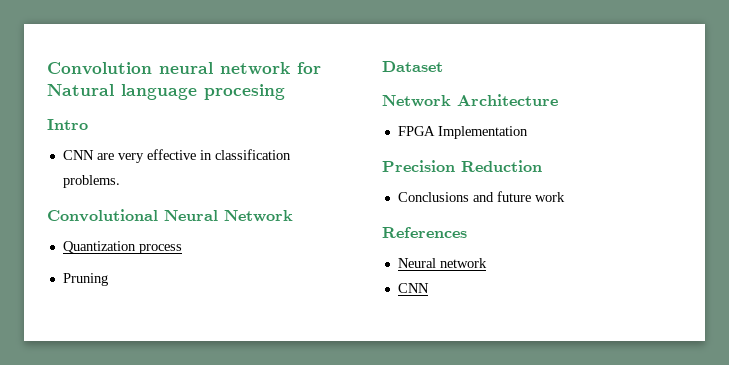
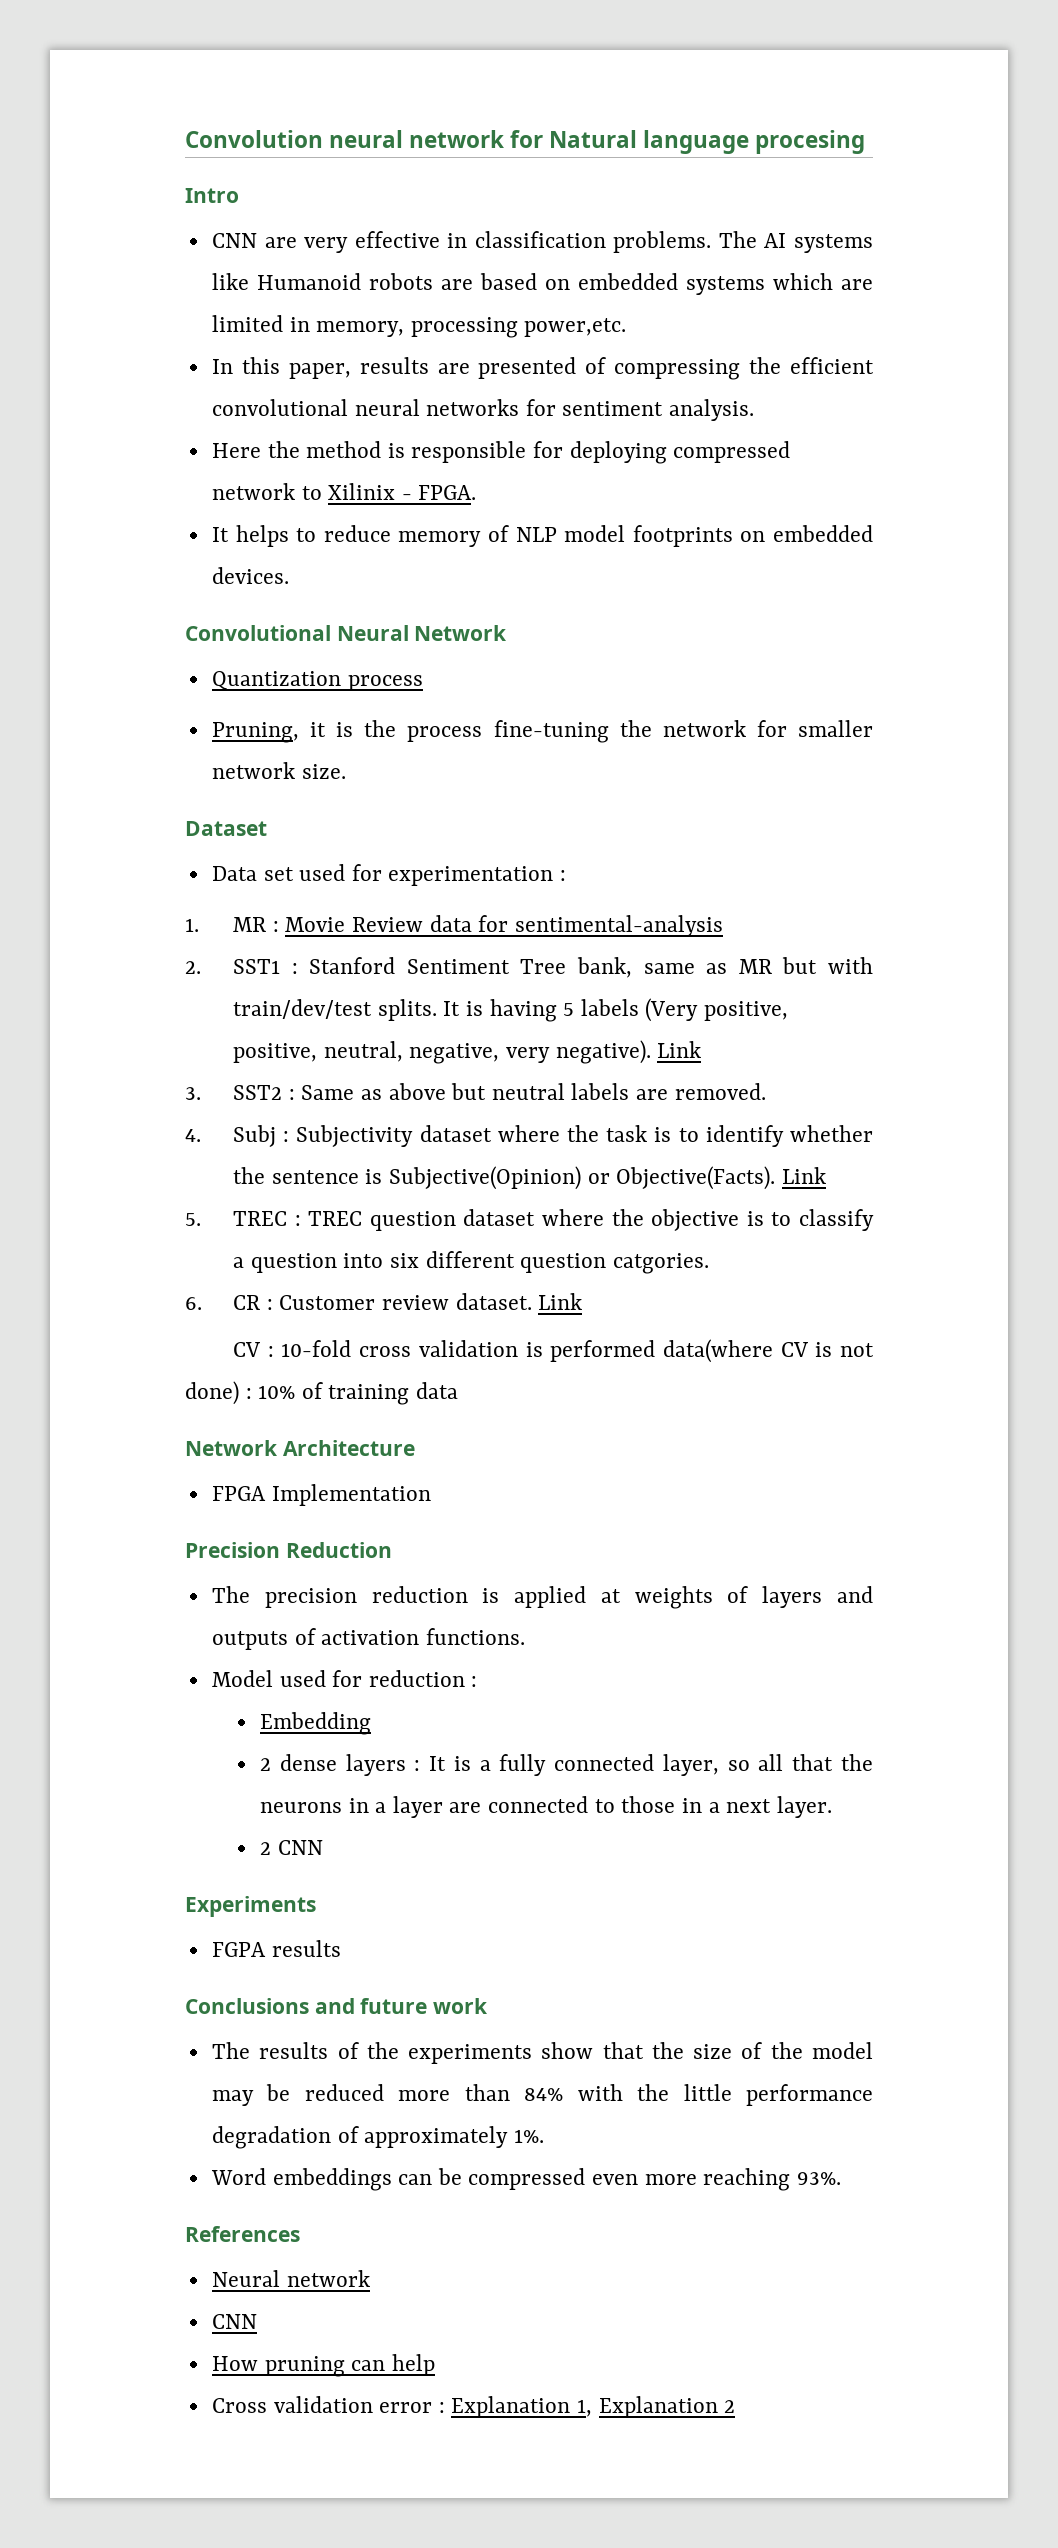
+ The AI systems like Humanoid robots are based on embedded systems which are limited in memory, processing power,etc.
+ In this paper, results are presented of compressing the efficient convolutional neural networks for sentiment analysis.
+ Here the method is responsible for deploying compressed network to Xilinix - FPGA.
+ It helps to reduce memory of NLP model footprints on embedded devices.
- Pruning
+ Pruning, it is the process fine-tuning the network for smaller network size.
  Dataset
+ Data set used for experimentation :
+ 1. MR : Movie Review data for sentimental-analysis
+ 2. SST1 : Stanford Sentiment Tree bank, same as MR but with train/dev/test splits. It is having 5 labels (Very positive, positive, neutral, negative, very negative). Link
+ 3. SST2 : Same as above but neutral labels are removed.
+ 4. Subj : Subjectivity dataset where the task is to identify whether the sentence is Subjective(Opinion) or Objective(Facts). Link
+ 5. TREC : TREC question dataset where the objective is to classify a question into six different question catgories.
+ 6. CR : Customer review dataset. Link
+ CV : 10-fold cross validation is performed data(where CV is not done) : 10% of training data
+ The precision reduction is applied at weights of layers and outputs of activation functions.
+ Model used for reduction :
+ Embedding
+ 2 dense layers : It is a fully connected layer, so all that the neurons in a layer are connected to those in a next layer.
+ 2 CNN
+ Experiments
+ FGPA results
  Conclusions and future work
+ The results of the experiments show that the size of the model may be reduced more than 84% with the little performance degradation of approximately 1%.
+ Word embeddings can be compressed even more reaching 93%.
  References
  Neural network
  CNN
+ How pruning can help
+ Cross validation error : Explanation 1, Explanation 2

